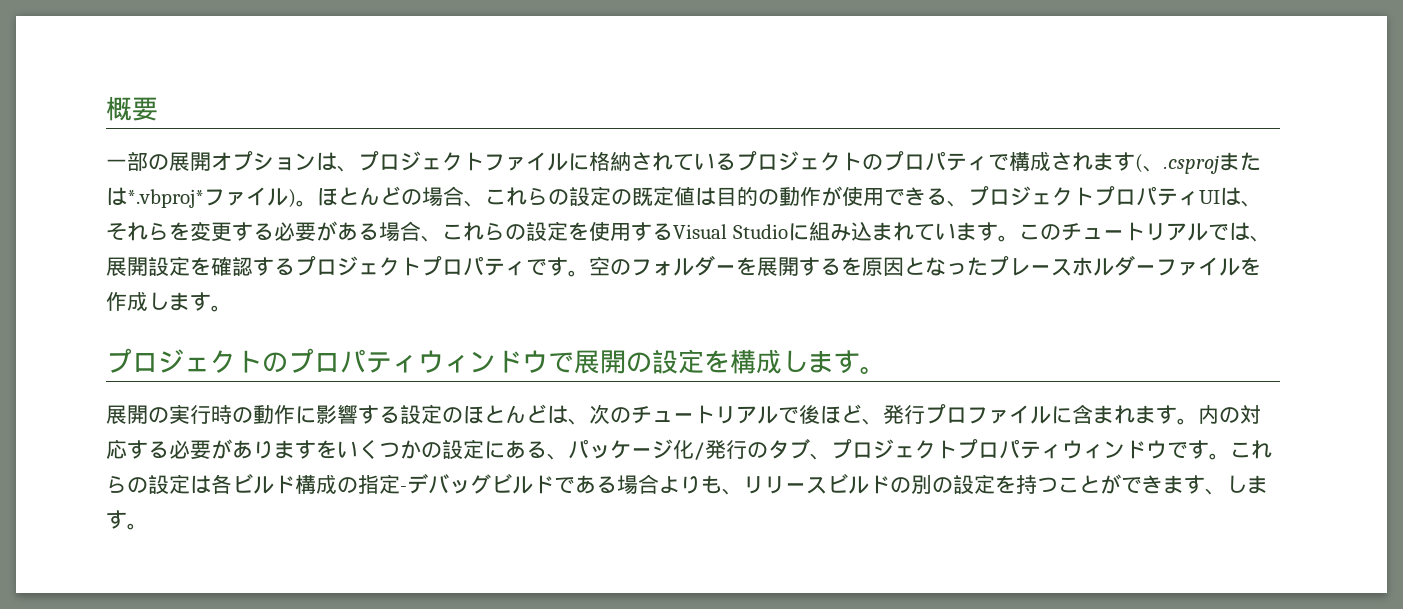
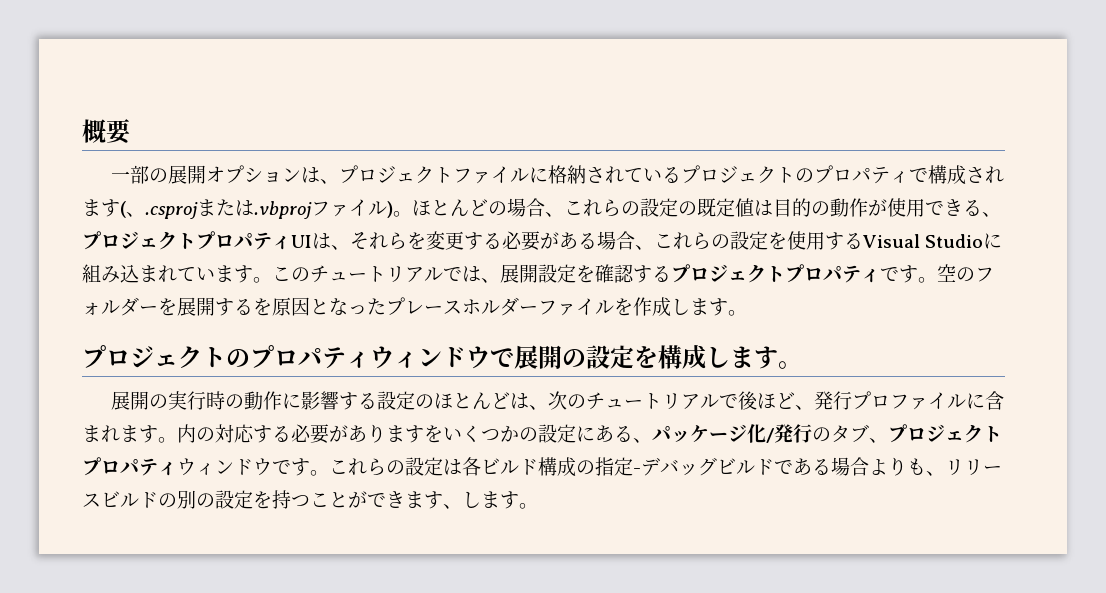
- 一部の展開オプションは、プロジェクトファイルに格納されているプロジェクトのプロパティで構成されます(、.csprojまたは*.vbproj*ファイル)。
+ 一部の展開オプションは、プロジェクトファイルに格納されているプロジェクトのプロパティで構成されます(、.csprojまたは.vbprojファイル)。

